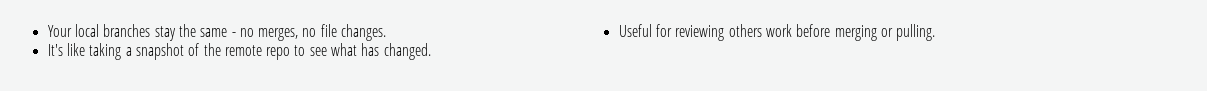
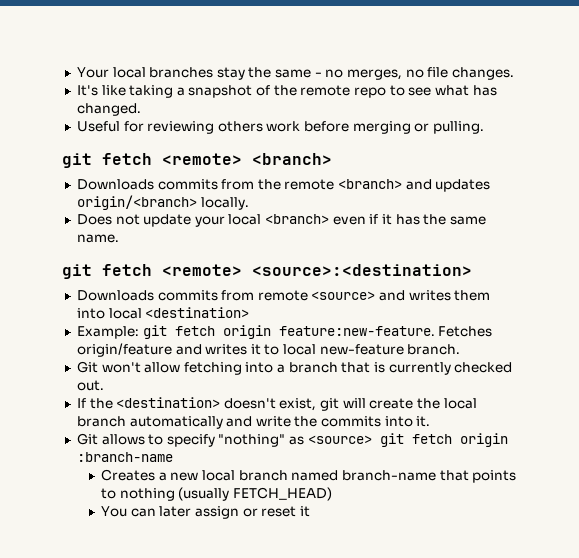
+ git fetch <remote> <branch>
+ Downloads commits from the remote <branch> and updates origin/<branch> locally.
+ Does not update your local <branch> even if it has the same name.
+ git fetch <remote> <source>:<destination>
+ Downloads commits from remote <source> and writes them into local <destination>
+ Example: git fetch origin feature:new-feature. Fetches origin/feature and writes it to local new-feature branch.
+ Git won't allow fetching into a branch that is currently checked out.
+ If the <destination> doesn't exist, git will create the local branch automatically and write the commits into it.
+ Git allows to specify "nothing" as <source> git fetch origin :branch-name
+ Creates a new local branch named branch-name that points to nothing (usually FETCH_HEAD)
+ You can later assign or reset it

